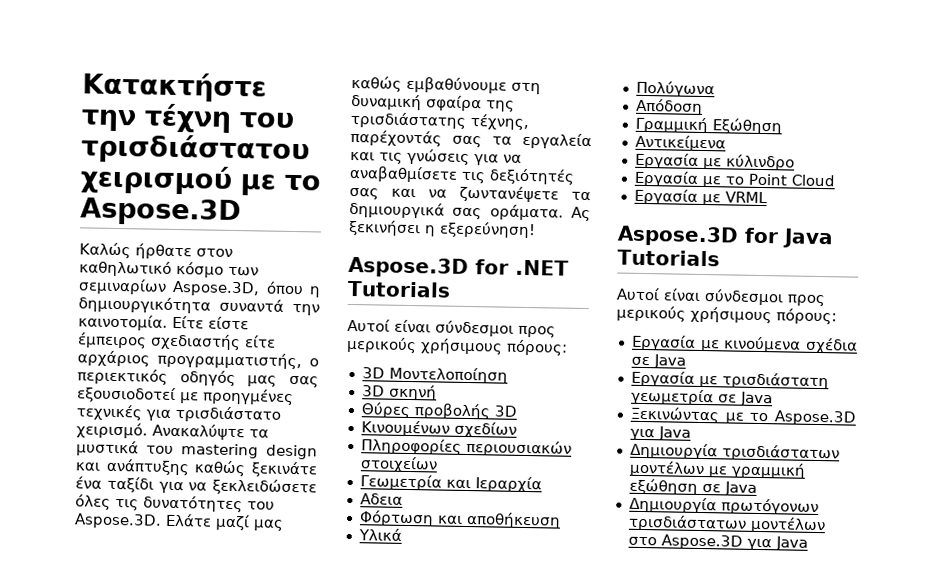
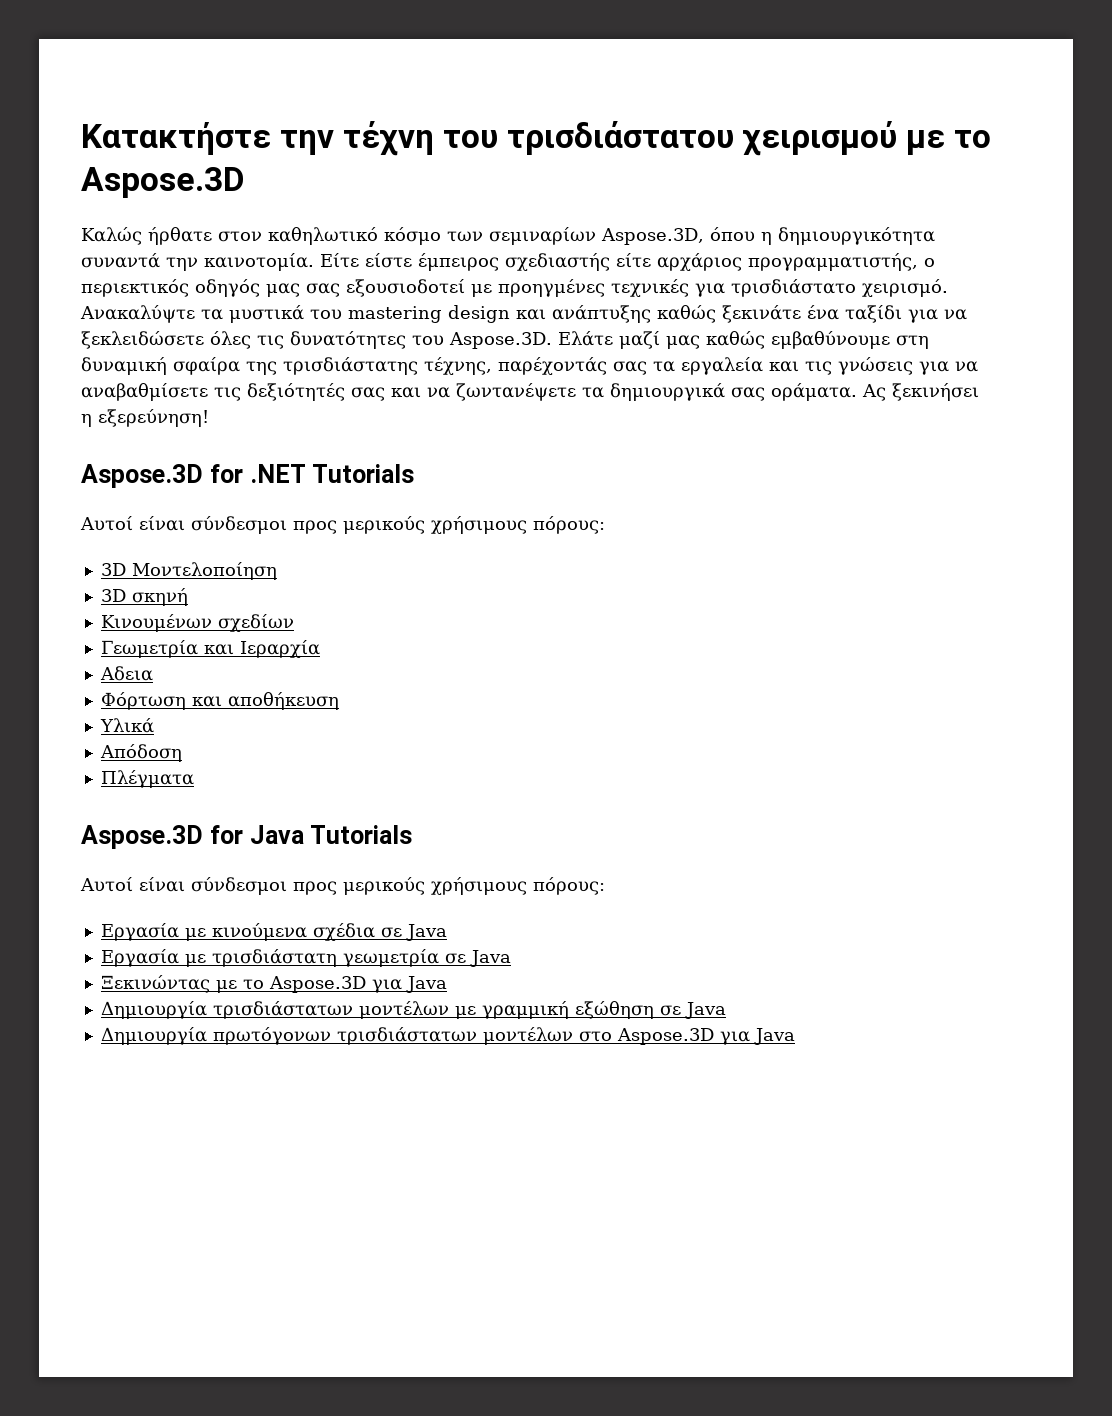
- Θύρες προβολής 3D
- Πληροφορίες περιουσιακών στοιχείων
- Πολύγωνα
- Γραμμική Εξώθηση
- Αντικείμενα
- Εργασία με κύλινδρο
- Εργασία με το Point Cloud
- Εργασία με VRML
+ Πλέγματα

